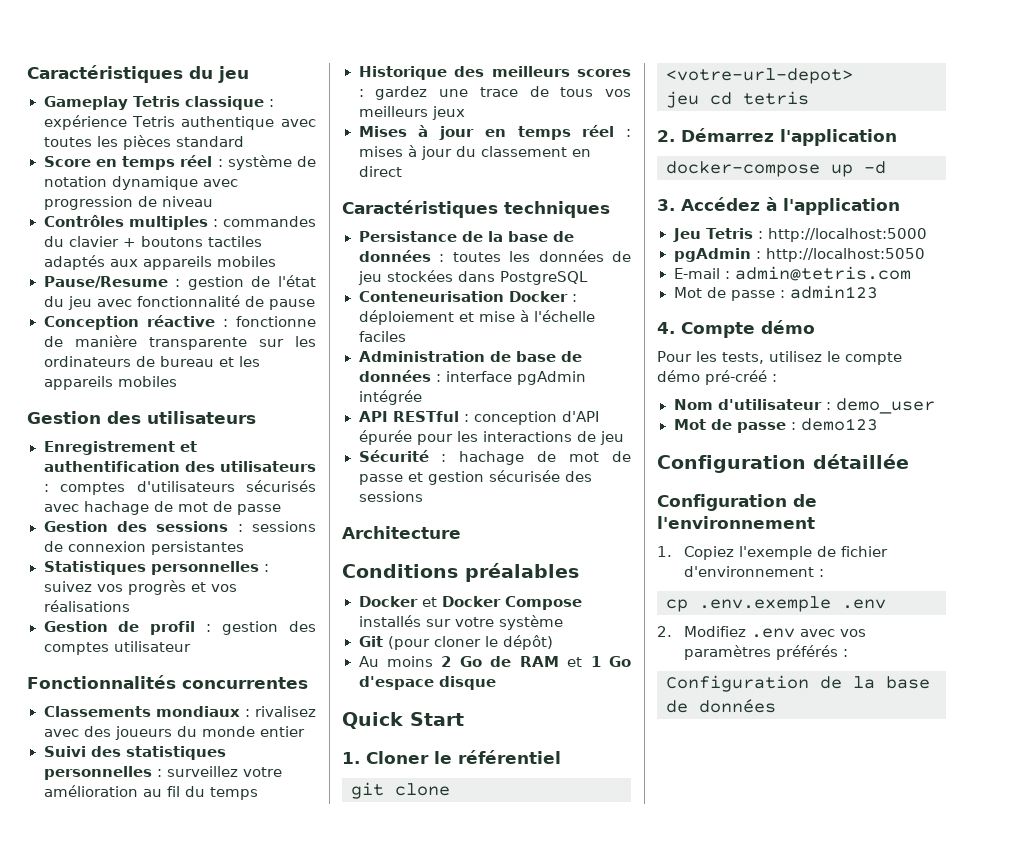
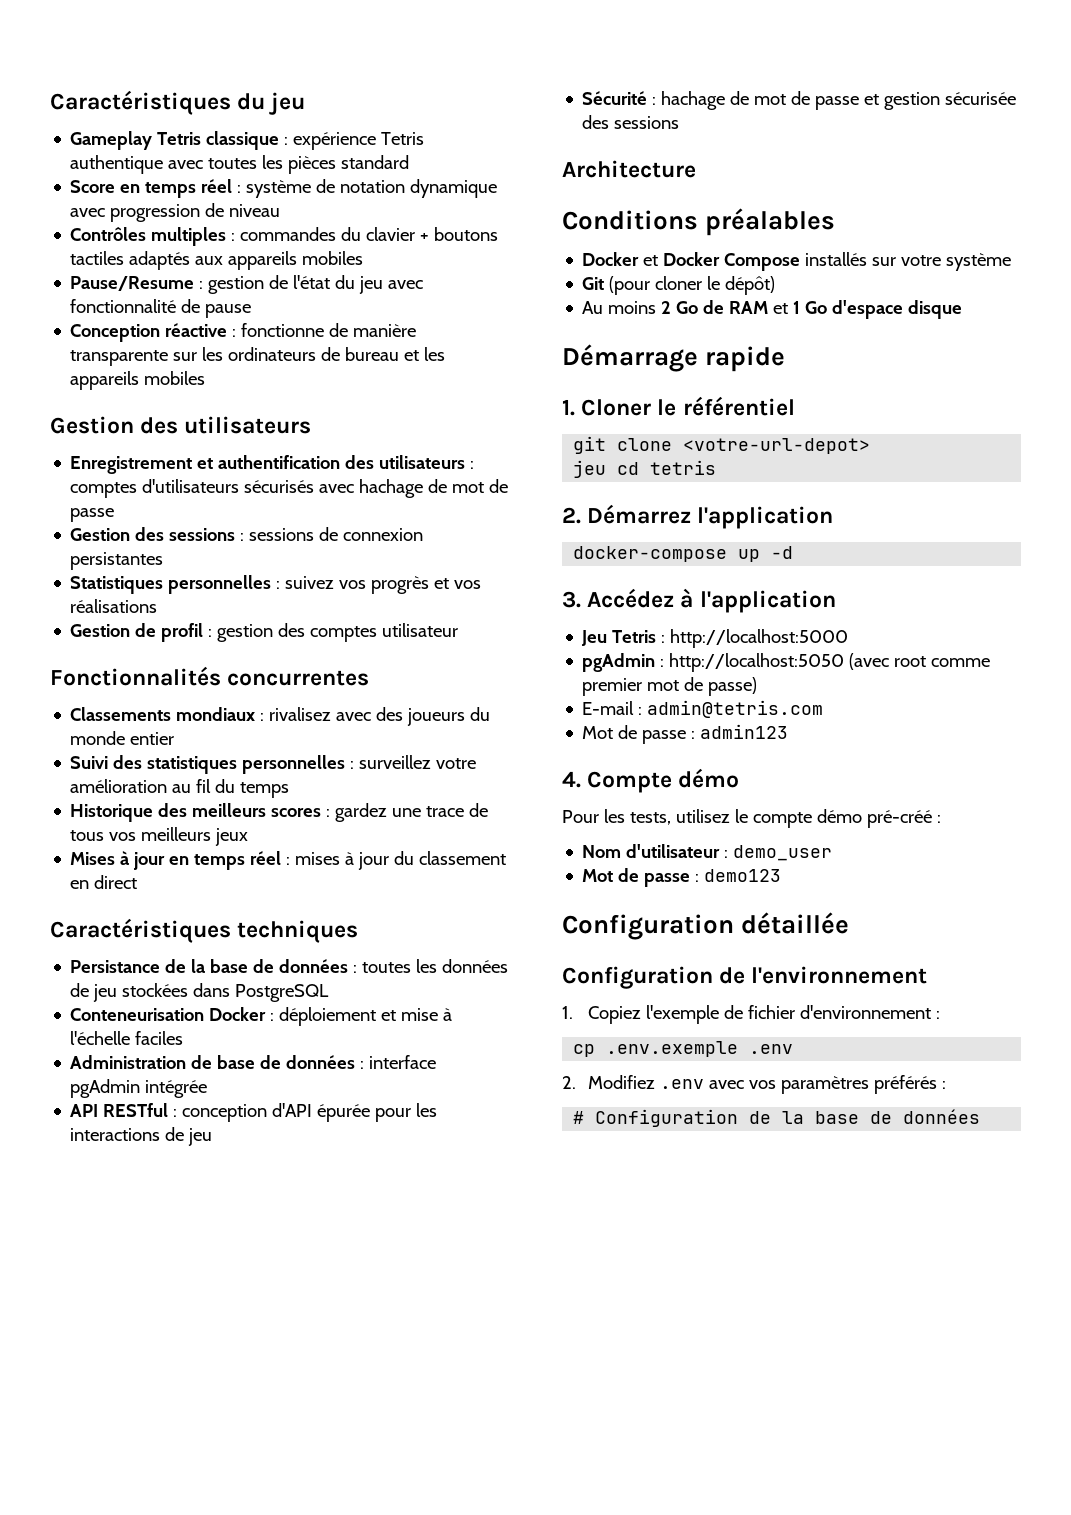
- Quick Start
+ Démarrage rapide
- pgAdmin : http://localhost:5050
+ pgAdmin : http://localhost:5050 (avec root comme premier mot de passe)
- Configuration de la base de données
+ # Configuration de la base de données

